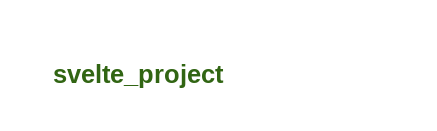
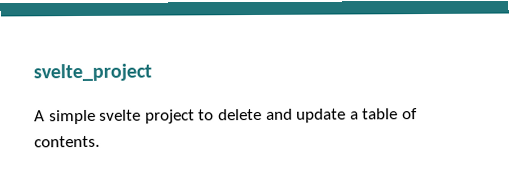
+ A simple svelte project to delete and update a table of contents.

